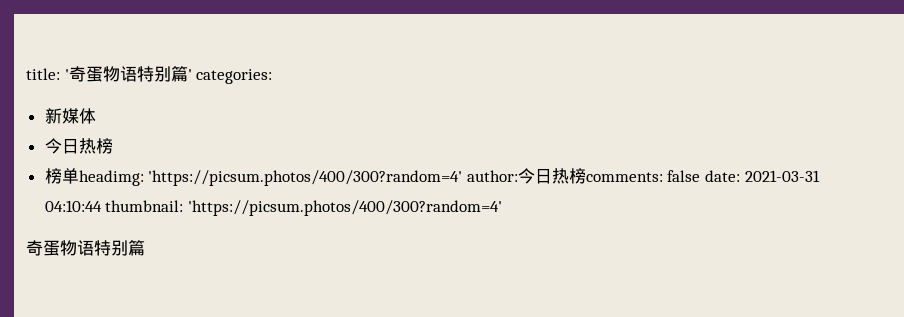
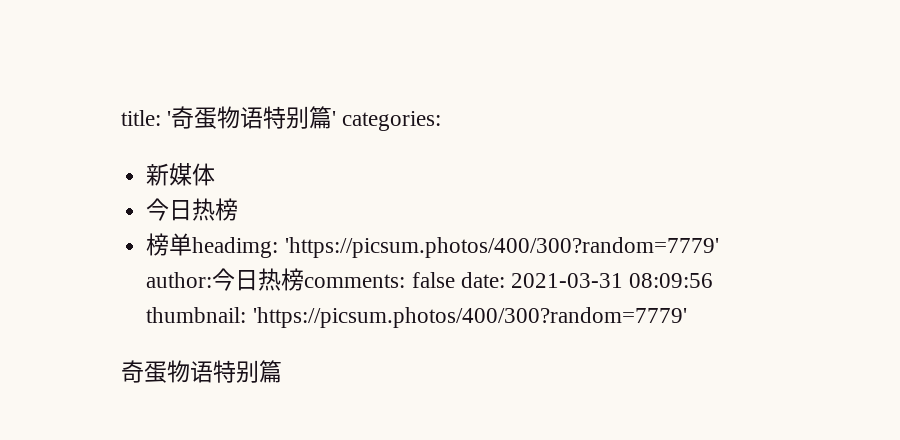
- 榜单headimg: 'https://picsum.photos/400/300?random=4' author:今日热榜comments: false date: 2021-03-31 04:10:44 thumbnail: 'https://picsum.photos/400/300?random=4'
+ 榜单headimg: 'https://picsum.photos/400/300?random=7779' author:今日热榜comments: false date: 2021-03-31 08:09:56 thumbnail: 'https://picsum.photos/400/300?random=7779'

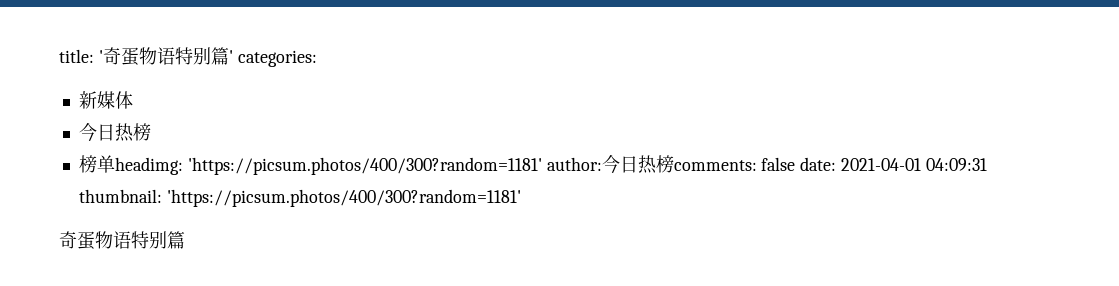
- 榜单headimg: 'https://picsum.photos/400/300?random=7779' author:今日热榜comments: false date: 2021-03-31 08:09:56 thumbnail: 'https://picsum.photos/400/300?random=7779'
+ 榜单headimg: 'https://picsum.photos/400/300?random=1181' author:今日热榜comments: false date: 2021-04-01 04:09:31 thumbnail: 'https://picsum.photos/400/300?random=1181'

